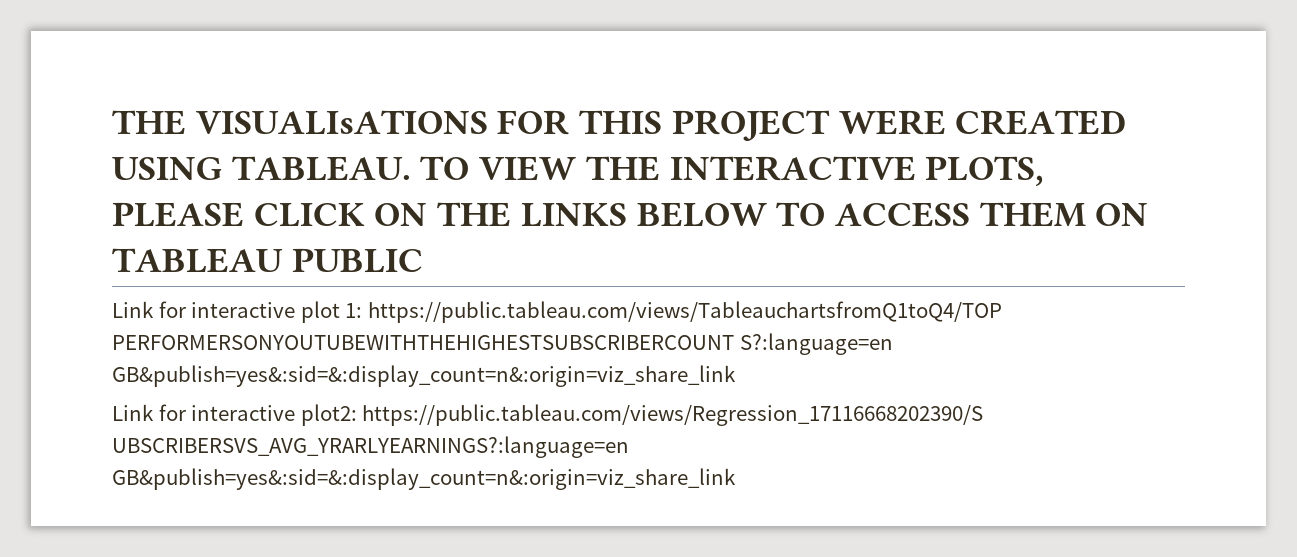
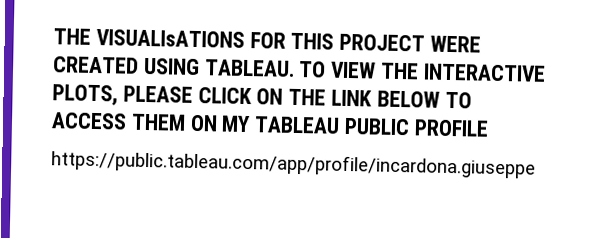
- TO VIEW THE INTERACTIVE PLOTS, PLEASE CLICK ON THE LINKS BELOW TO ACCESS THEM ON TABLEAU PUBLIC
- Link for interactive plot 1: https://public.tableau.com/views/TableauchartsfromQ1toQ4/TOP PERFORMERSONYOUTUBEWITHTHEHIGHESTSUBSCRIBERCOUNT S?:language=en GB&publish=yes&:sid=&:display_count=n&:origin=viz_share_link
- Link for interactive plot2: https://public.tableau.com/views/Regression_17116668202390/S UBSCRIBERSVS_AVG_YRARLYEARNINGS?:language=en GB&publish=yes&:sid=&:display_count=n&:origin=viz_share_link
+ TO VIEW THE INTERACTIVE PLOTS, PLEASE CLICK ON THE LINK BELOW TO ACCESS THEM ON MY TABLEAU PUBLIC PROFILE
+ https://public.tableau.com/app/profile/incardona.giuseppe

